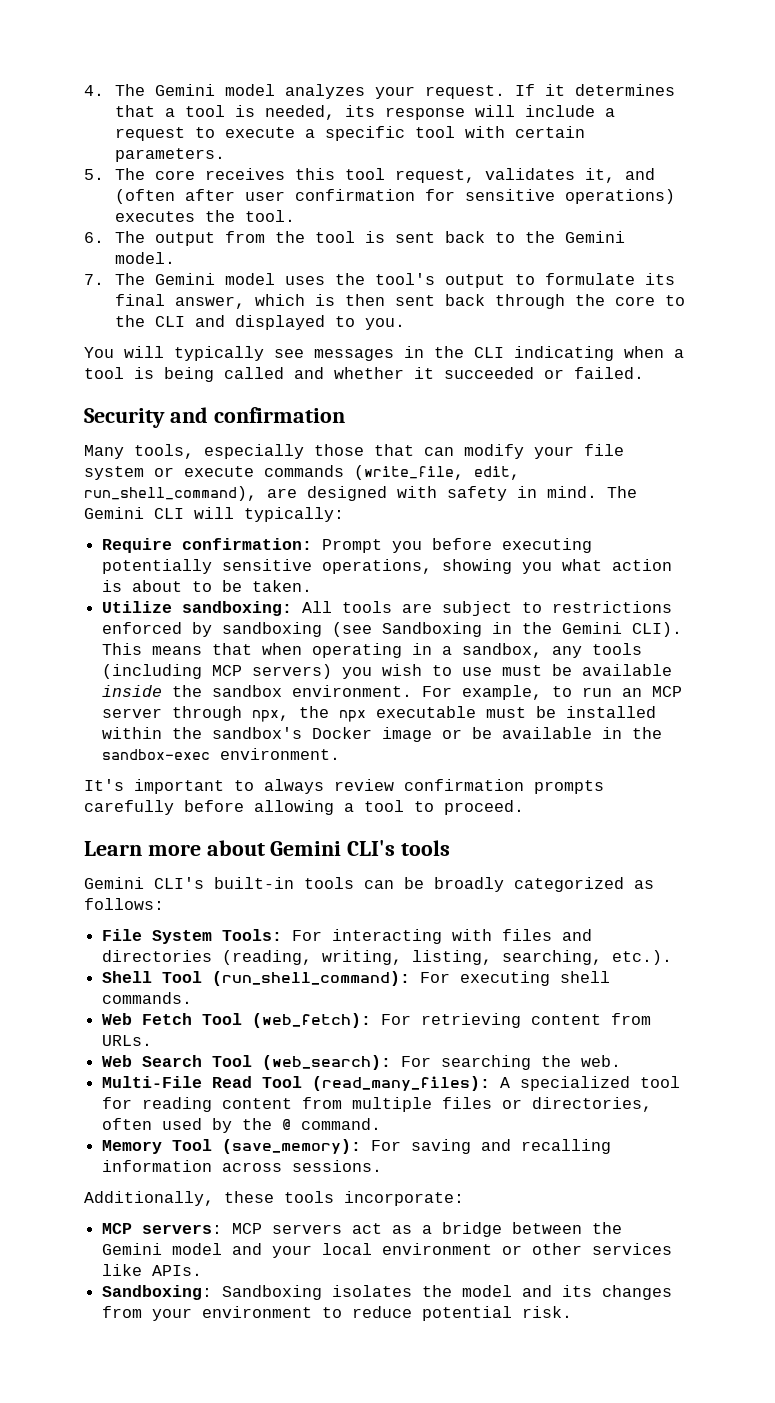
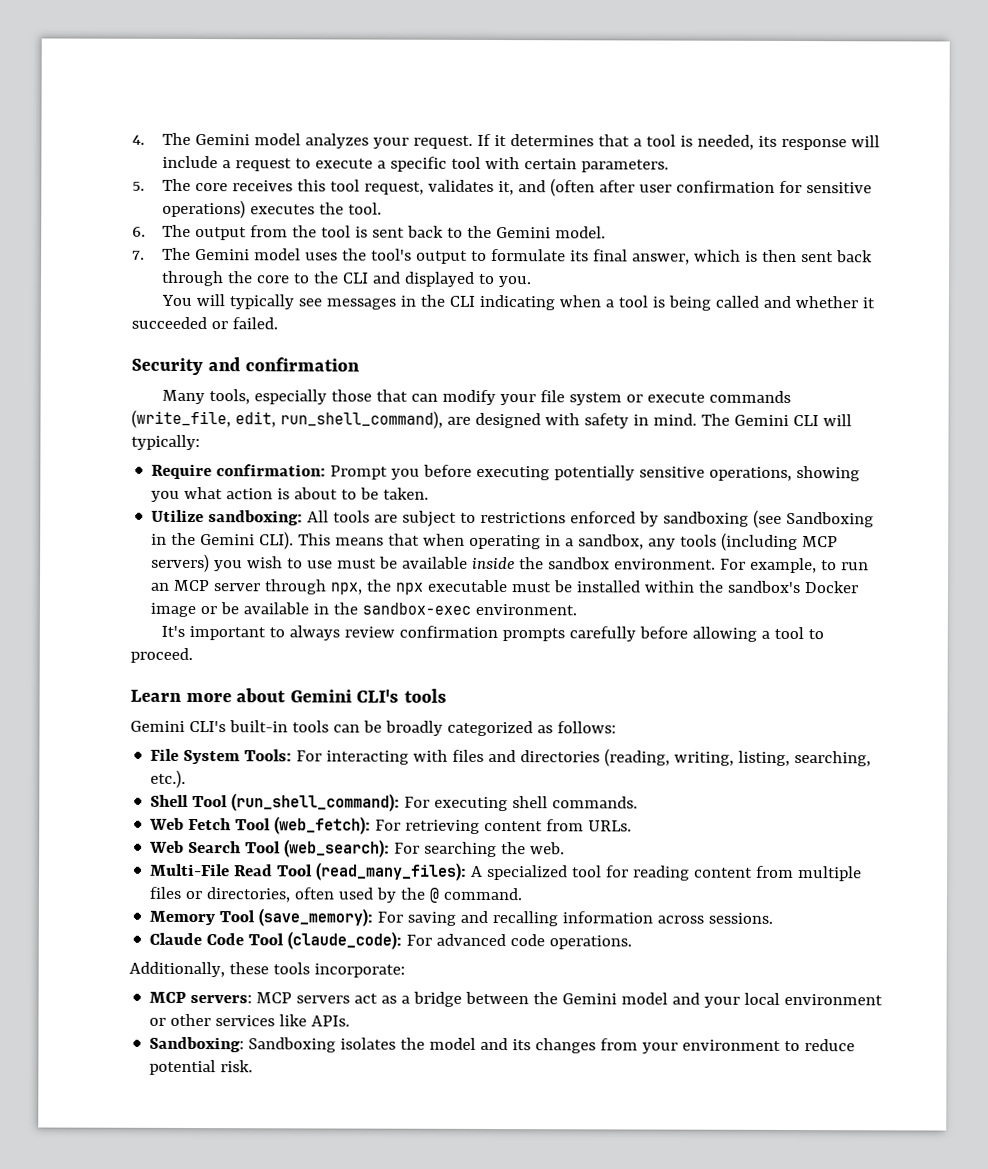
+ Claude Code Tool (claude_code): For advanced code operations.

